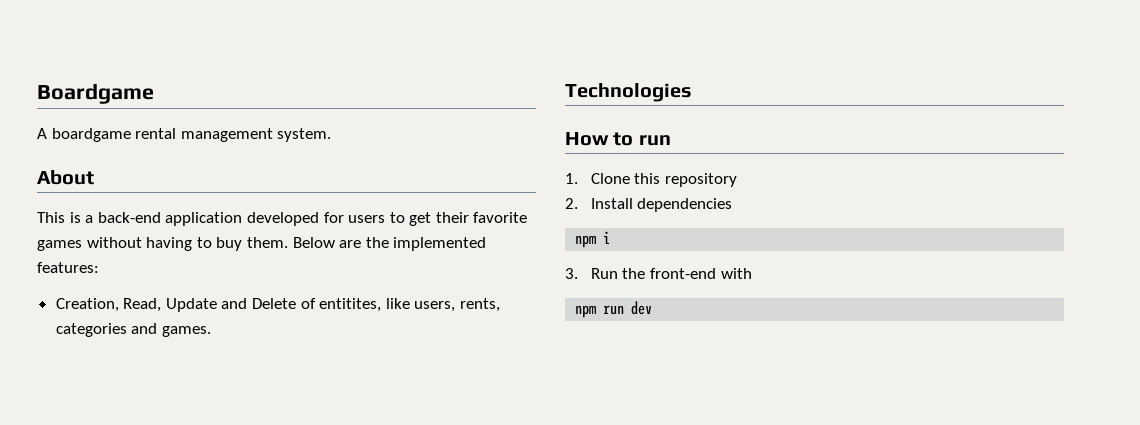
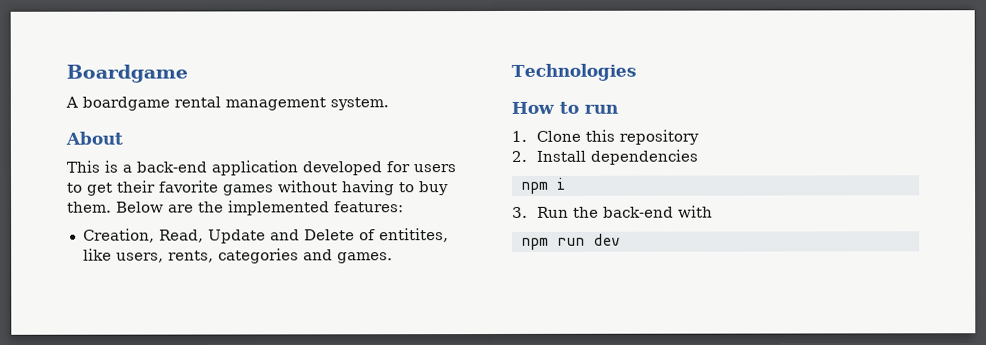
- 3. Run the front-end with
+ 3. Run the back-end with

